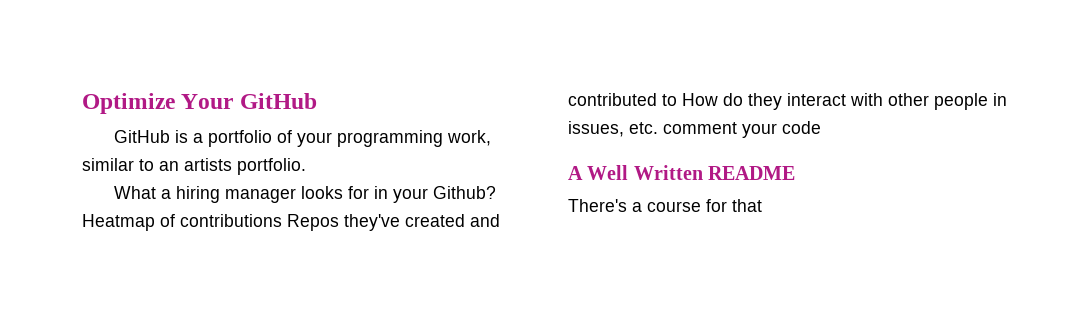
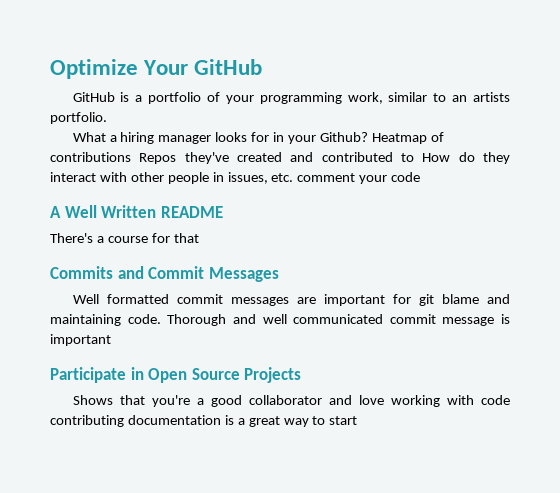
+ Commits and Commit Messages
+ Well formatted commit messages are important for git blame and maintaining code. Thorough and well communicated commit message is important
+ Participate in Open Source Projects
+ Shows that you're a good collaborator and love working with code contributing documentation is a great way to start

